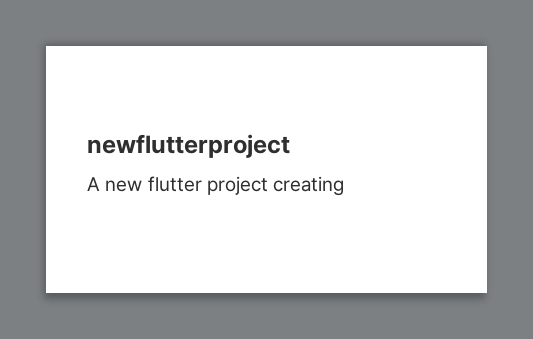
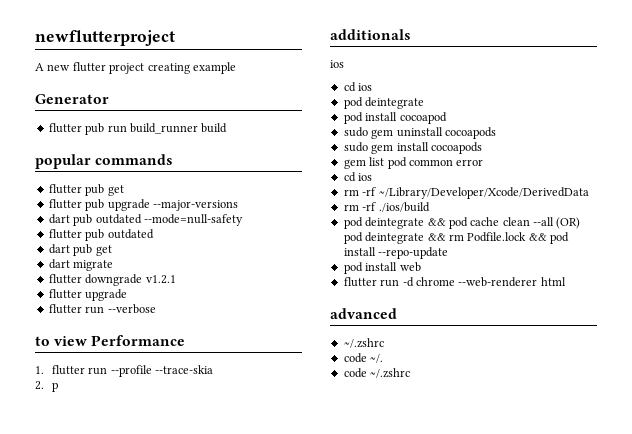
- A new flutter project creating
+ A new flutter project creating example
+ Generator
+ flutter pub run build_runner build
+ popular commands
+ flutter pub get
+ flutter pub upgrade --major-versions
+ dart pub outdated --mode=null-safety
+ flutter pub outdated
+ dart pub get
+ dart migrate
+ flutter downgrade v1.2.1
+ flutter upgrade
+ flutter run --verbose
+ to view Performance
+ 1. flutter run --profile --trace-skia
+ 2. p
+ additionals
+ ios
+ cd ios
+ pod deintegrate
+ pod install cocoapod
+ sudo gem uninstall cocoapods
+ sudo gem install cocoapods
+ gem list pod common error
+ cd ios
+ rm -rf ~/Library/Developer/Xcode/DerivedData
+ rm -rf ./ios/build
+ pod deintegrate && pod cache clean --all (OR) pod deintegrate && rm Podfile.lock && pod install --repo-update
+ pod install web
+ flutter run -d chrome --web-renderer html
+ advanced
+ ~/.zshrc
+ code ~/.
+ code ~/.zshrc

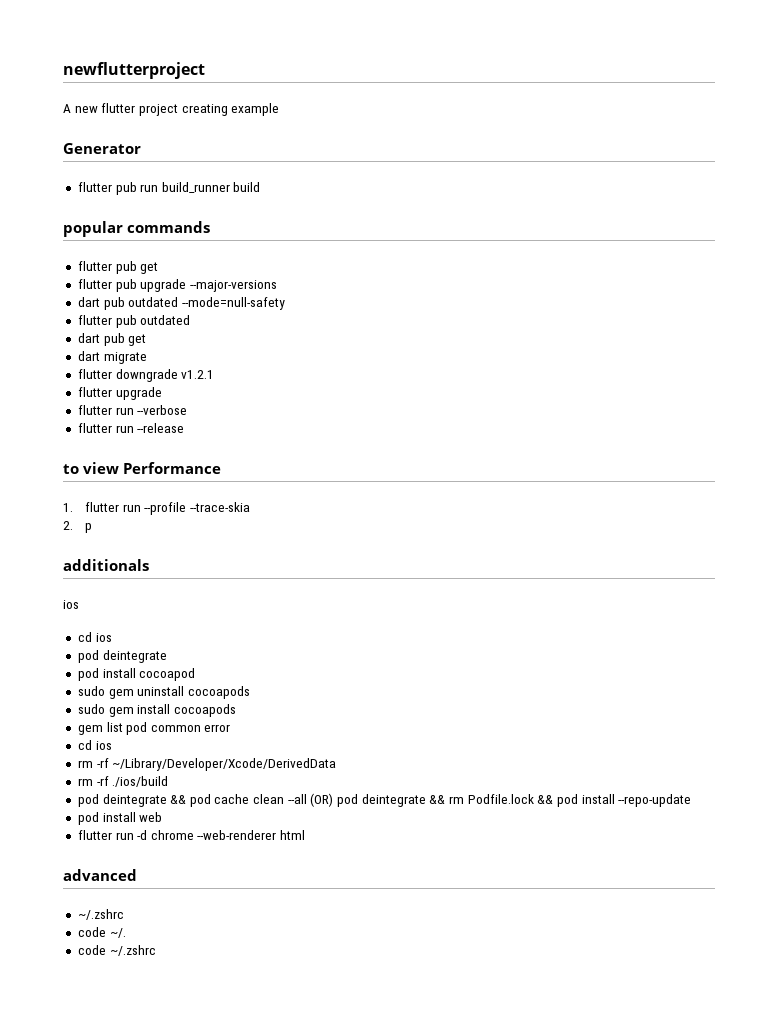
+ flutter run --release

